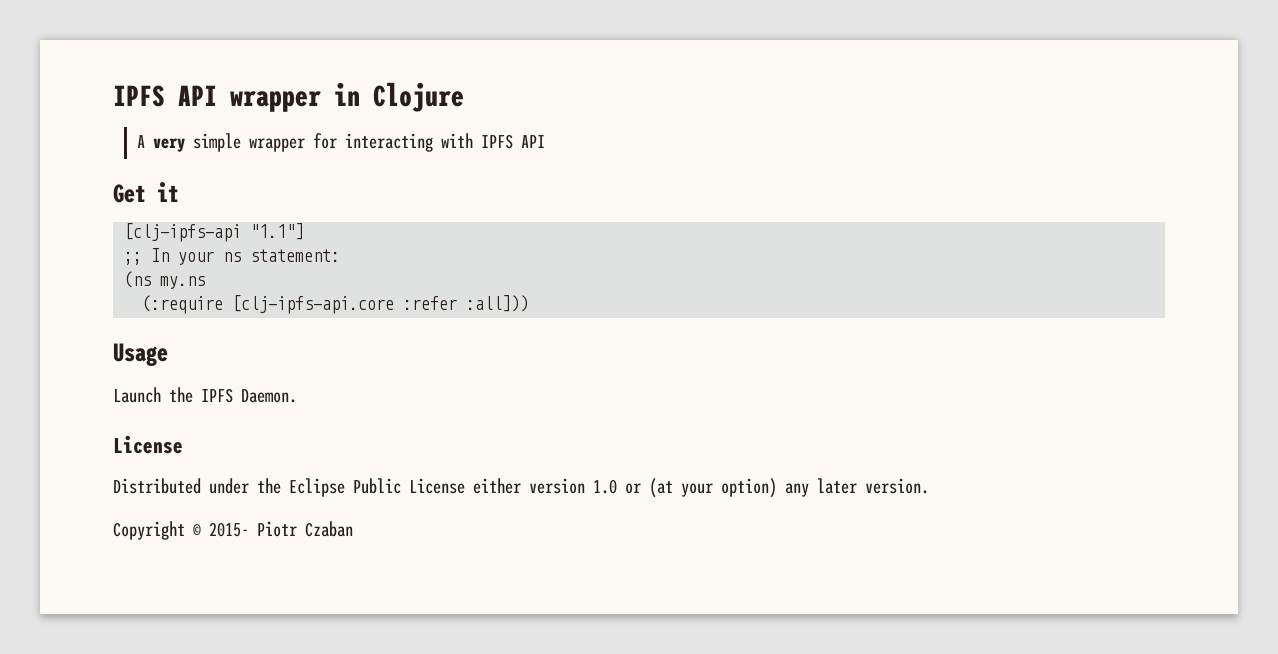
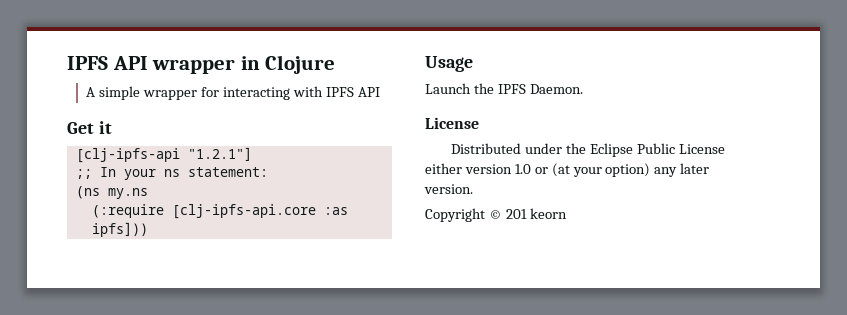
- A very simple wrapper for interacting with IPFS API
+ A simple wrapper for interacting with IPFS API
- [clj-ipfs-api "1.1"]
+ [clj-ipfs-api "1.2.1"]
- (:require [clj-ipfs-api.core :refer :all]))
+ (:require [clj-ipfs-api.core :as ipfs]))
- Copyright © 2015- Piotr Czaban
+ Copyright © 201 keorn

